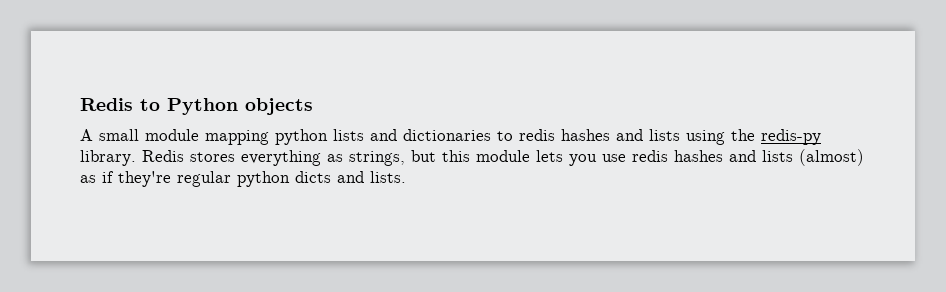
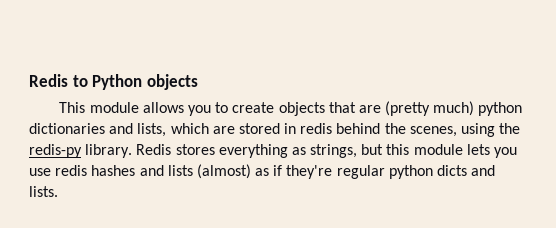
- A small module mapping python lists and dictionaries to redis hashes and lists using the redis-py library.
+ This module allows you to create objects that are (pretty much) python dictionaries and lists, which are stored in redis behind the scenes, using the redis-py library.

